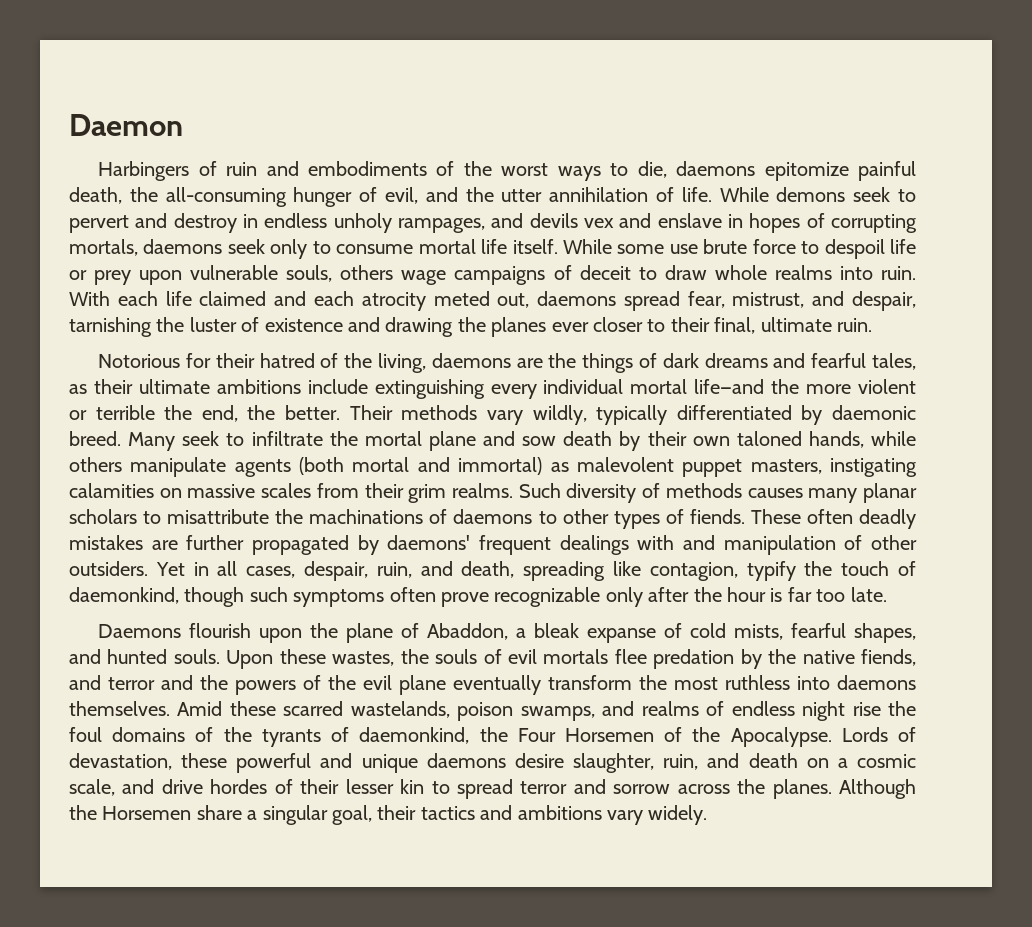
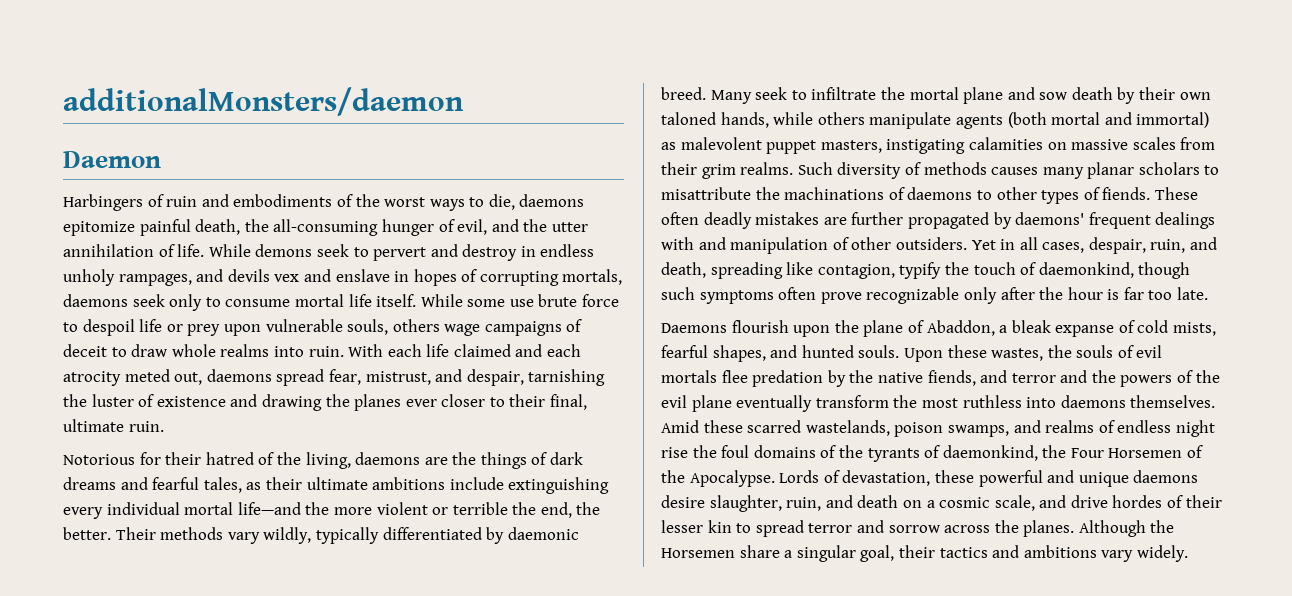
+ additionalMonsters/daemon

